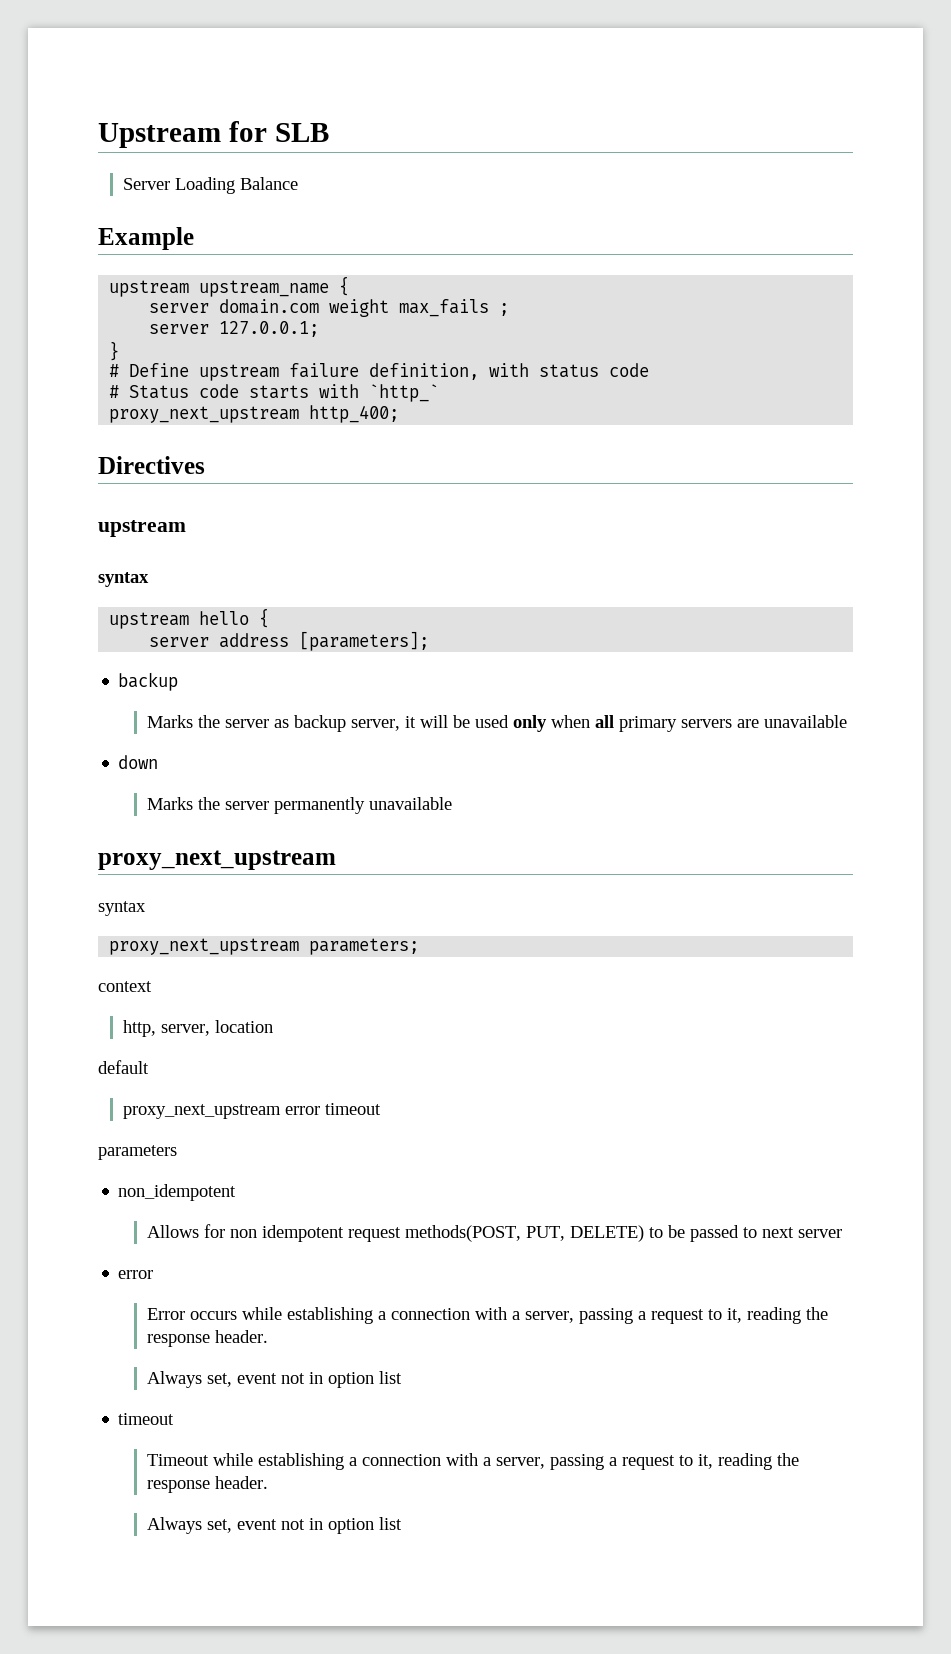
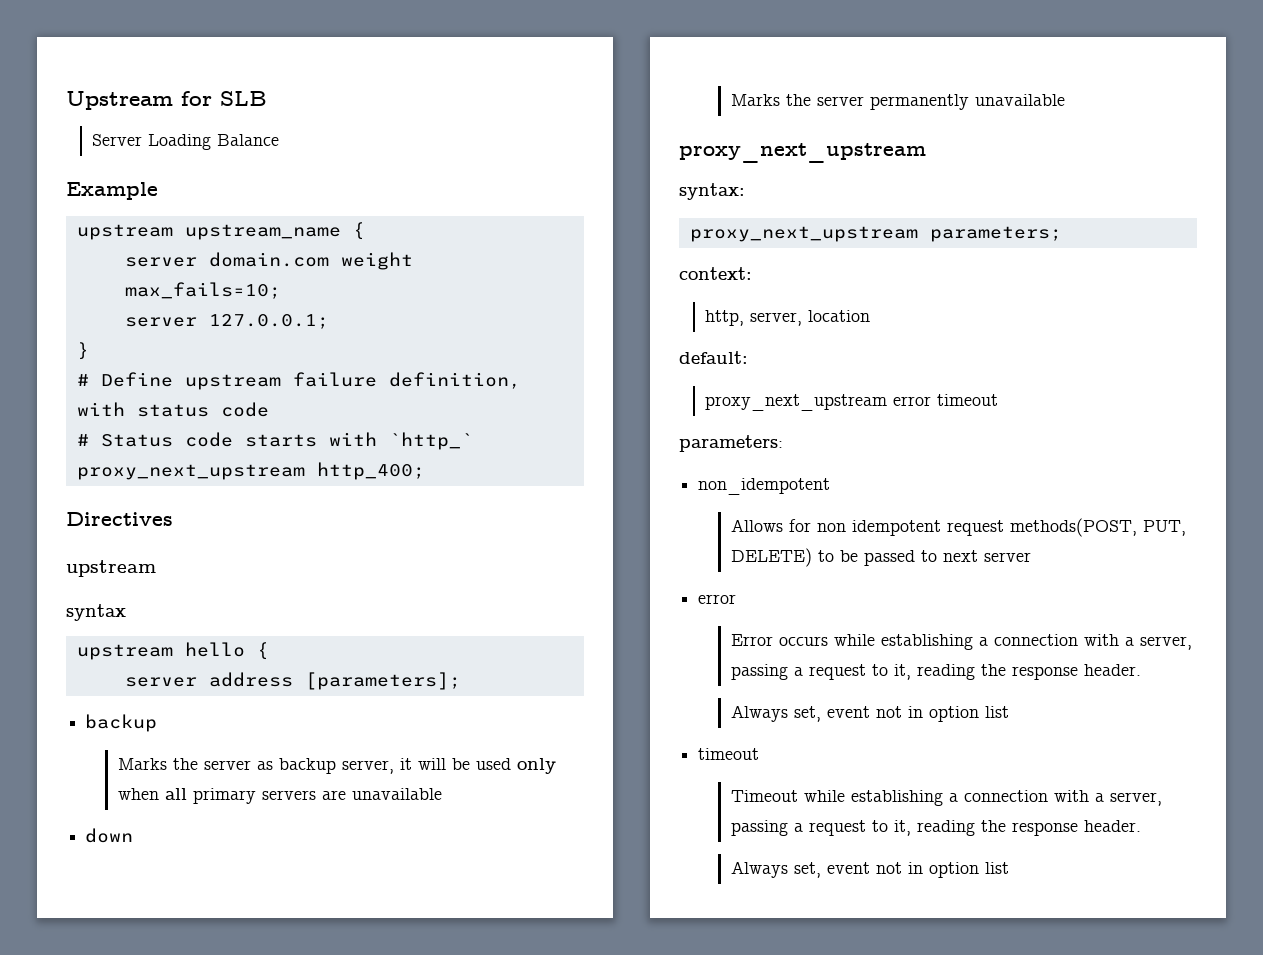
- server domain.com weight max_fails ;
+ server domain.com weight max_fails=10;
  Marks the server permanently unavailable
  proxy_next_upstream
- syntax
+ syntax:
- context
+ context:
- default
+ default:
- parameters
+ parameters:

